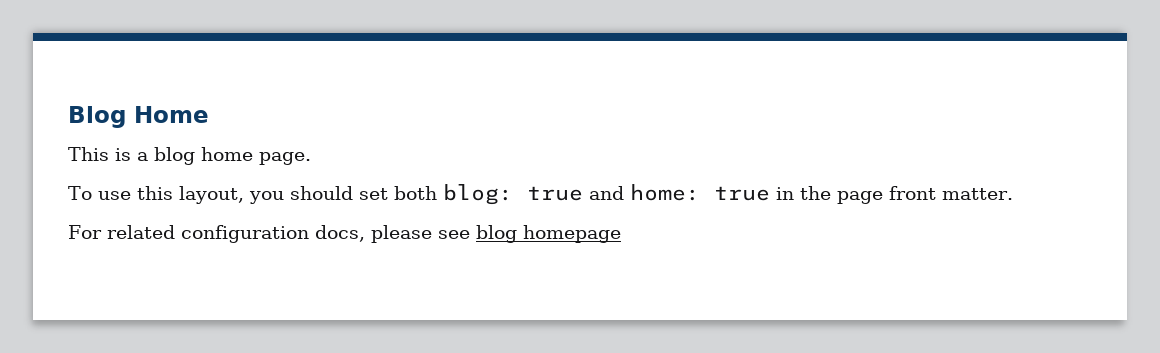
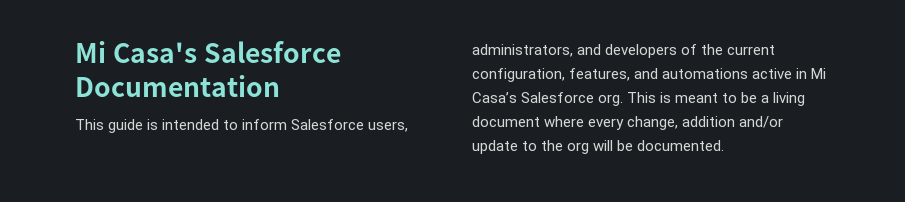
- Blog Home
- This is a blog home page.
- To use this layout, you should set both blog: true and home: true in the page front matter.
- For related configuration docs, please see blog homepage
+ Mi Casa's Salesforce Documentation
+ This guide is intended to inform Salesforce users, administrators, and developers of the current configuration, features, and automations active in Mi Casa’s Salesforce org. This is meant to be a living document where every change, addition and/or update to the org will be documented.

